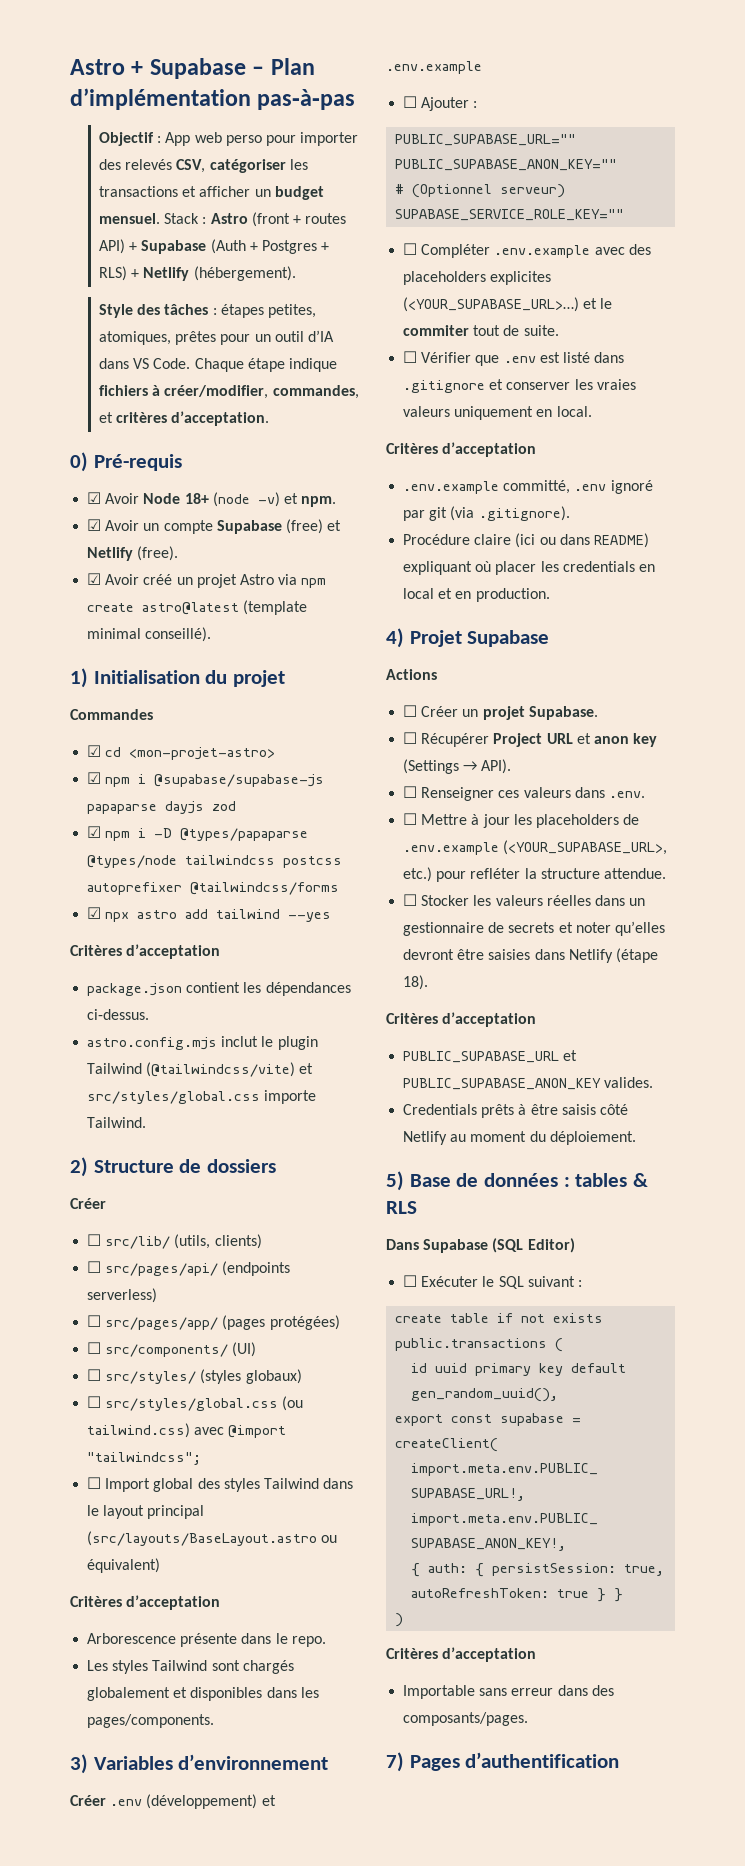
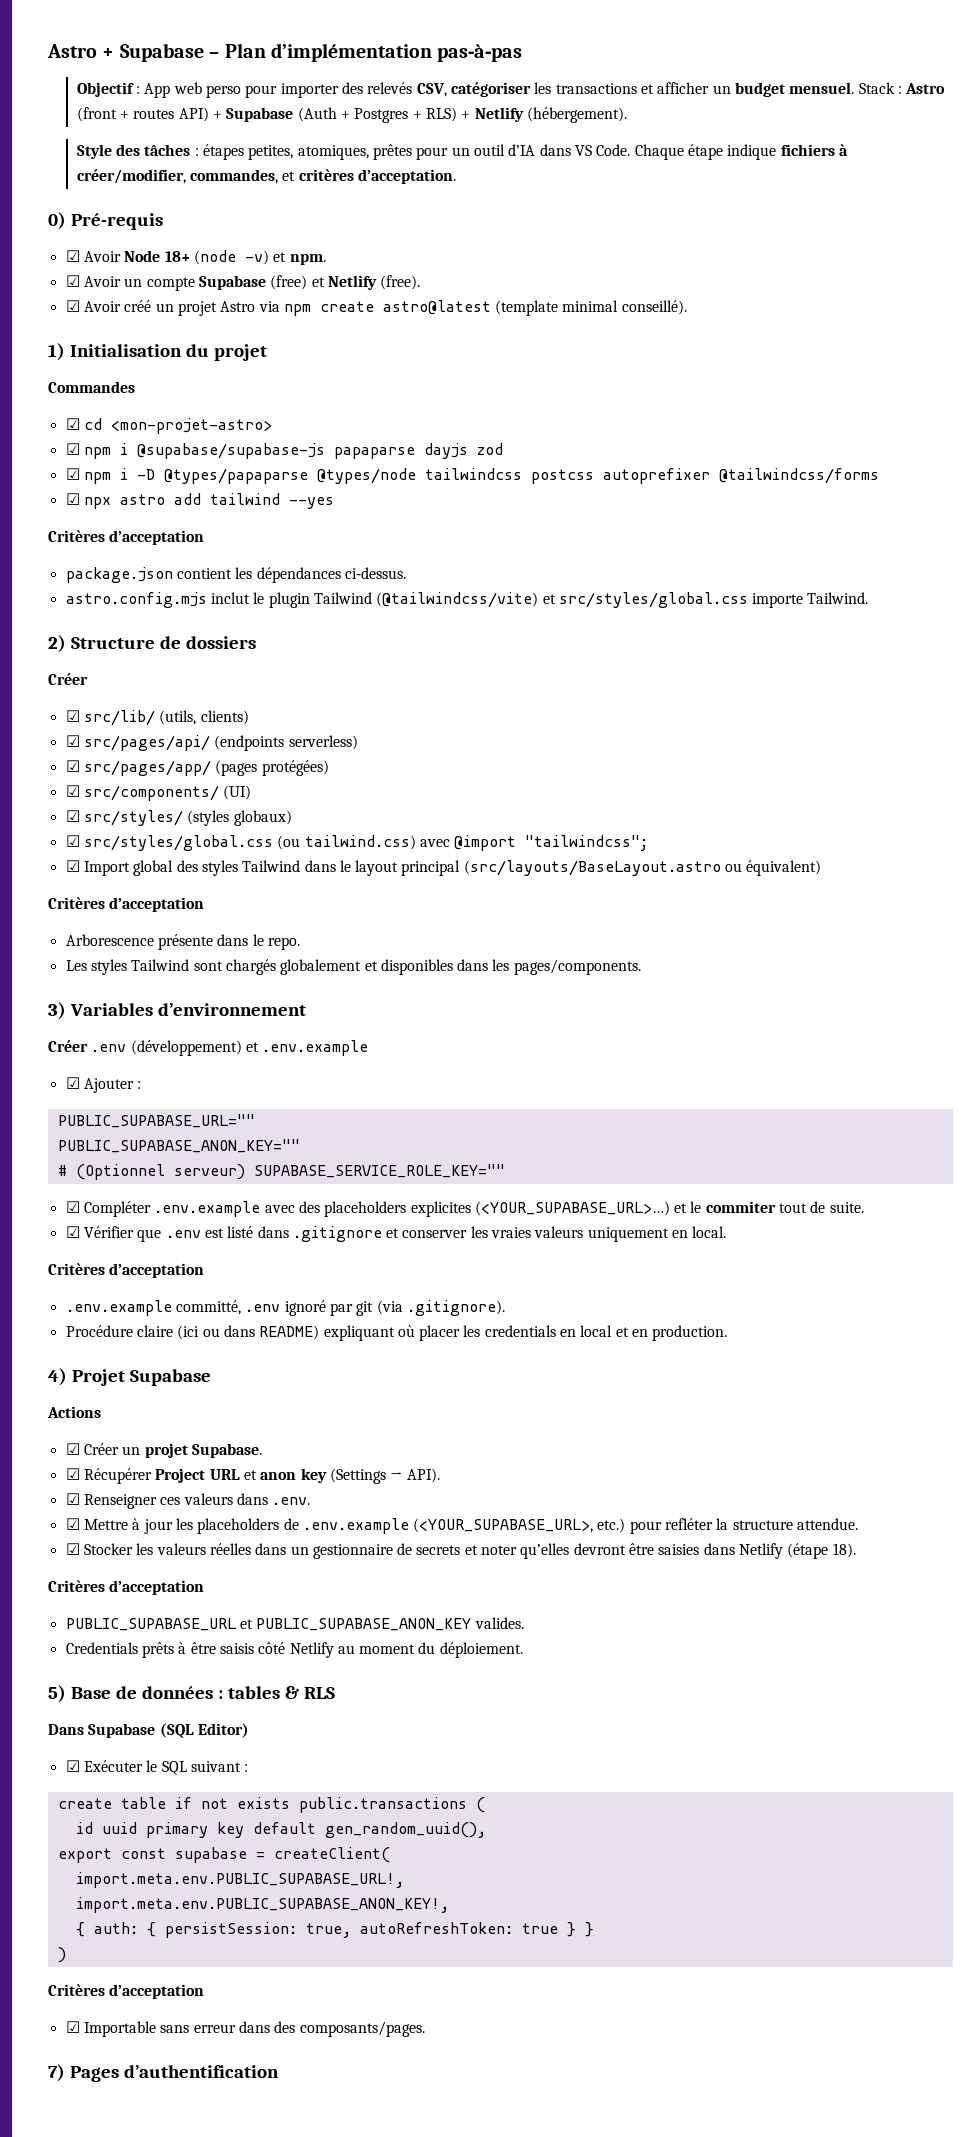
- ☐ src/lib/ (utils, clients)
+ ☑ src/lib/ (utils, clients)
- ☐ src/pages/api/ (endpoints serverless)
+ ☑ src/pages/api/ (endpoints serverless)
- ☐ src/pages/app/ (pages protégées)
+ ☑ src/pages/app/ (pages protégées)
- ☐ src/components/ (UI)
+ ☑ src/components/ (UI)
- ☐ src/styles/ (styles globaux)
+ ☑ src/styles/ (styles globaux)
- ☐ src/styles/global.css (ou tailwind.css) avec @import "tailwindcss";
+ ☑ src/styles/global.css (ou tailwind.css) avec @import "tailwindcss";
- ☐ Import global des styles Tailwind dans le layout principal (src/layouts/BaseLayout.astro ou équivalent)
+ ☑ Import global des styles Tailwind dans le layout principal (src/layouts/BaseLayout.astro ou équivalent)
- ☐ Ajouter :
+ ☑ Ajouter :
- ☐ Compléter .env.example avec des placeholders explicites (<YOUR_SUPABASE_URL>…) et le commiter tout de suite.
+ ☑ Compléter .env.example avec des placeholders explicites (<YOUR_SUPABASE_URL>…) et le commiter tout de suite.
- ☐ Vérifier que .env est listé dans .gitignore et conserver les vraies valeurs uniquement en local.
+ ☑ Vérifier que .env est listé dans .gitignore et conserver les vraies valeurs uniquement en local.
- ☐ Créer un projet Supabase.
+ ☑ Créer un projet Supabase.
- ☐ Récupérer Project URL et anon key (Settings → API).
+ ☑ Récupérer Project URL et anon key (Settings → API).
- ☐ Renseigner ces valeurs dans .env.
+ ☑ Renseigner ces valeurs dans .env.
- ☐ Mettre à jour les placeholders de .env.example (<YOUR_SUPABASE_URL>, etc.) pour refléter la structure attendue.
+ ☑ Mettre à jour les placeholders de .env.example (<YOUR_SUPABASE_URL>, etc.) pour refléter la structure attendue.
- ☐ Stocker les valeurs réelles dans un gestionnaire de secrets et noter qu’elles devront être saisies dans Netlify (étape 18).
+ ☑ Stocker les valeurs réelles dans un gestionnaire de secrets et noter qu’elles devront être saisies dans Netlify (étape 18).
- ☐ Exécuter le SQL suivant :
+ ☑ Exécuter le SQL suivant :
- Importable sans erreur dans des composants/pages.
+ ☑ Importable sans erreur dans des composants/pages.

